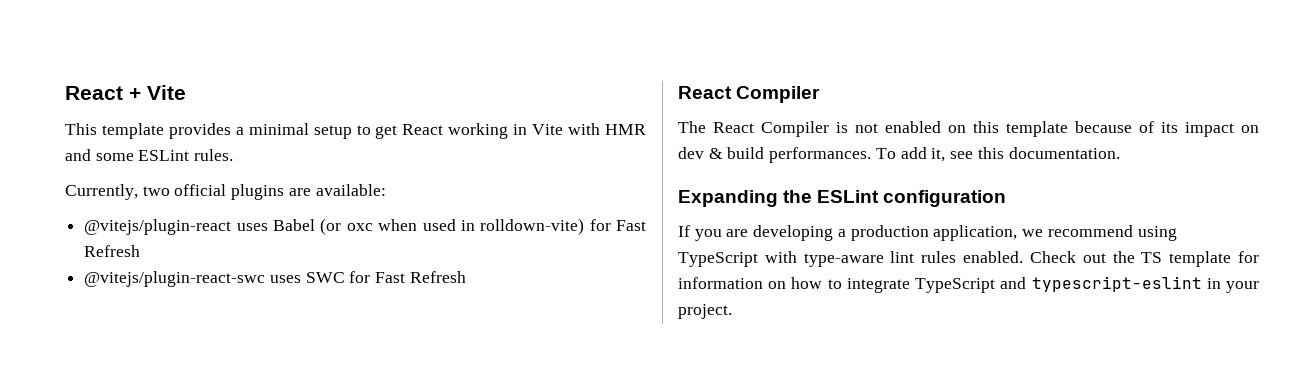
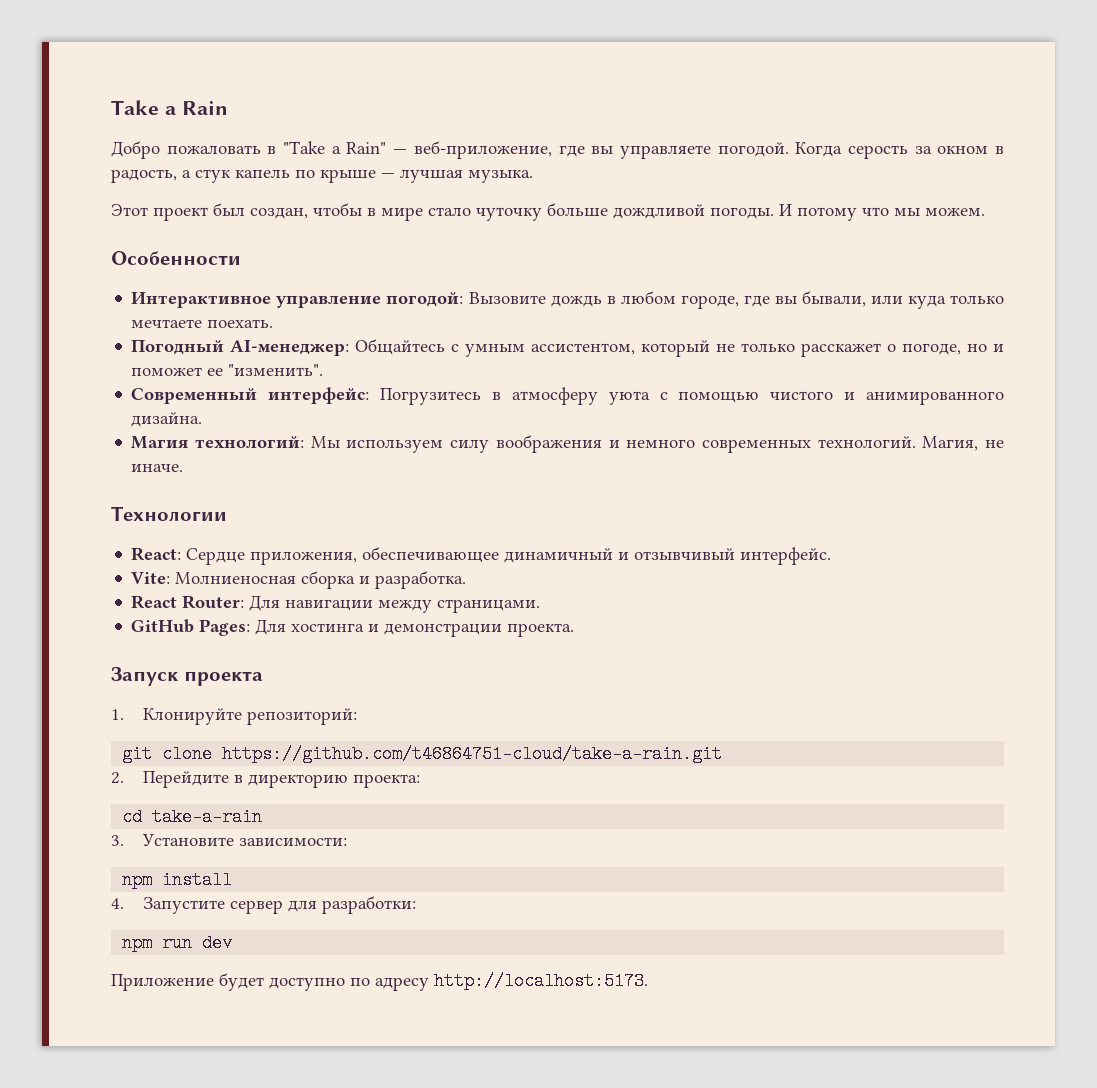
- React + Vite
- This template provides a minimal setup to get React working in Vite with HMR and some ESLint rules.
- Currently, two official plugins are available:
- @vitejs/plugin-react uses Babel (or oxc when used in rolldown-vite) for Fast Refresh
- @vitejs/plugin-react-swc uses SWC for Fast Refresh
- React Compiler
- The React Compiler is not enabled on this template because of its impact on dev & build performances. To add it, see this documentation.
- Expanding the ESLint configuration
- If you are developing a production application, we recommend using TypeScript with type-aware lint rules enabled. Check out the TS template for information on how to integrate TypeScript and typescript-eslint in your project.
+ Take a Rain
+ Добро пожаловать в "Take a Rain" — веб-приложение, где вы управляете погодой. Когда серость за окном в радость, а стук капель по крыше — лучшая музыка.
+ Этот проект был создан, чтобы в мире стало чуточку больше дождливой погоды. И потому что мы можем.
+ Особенности
+ Интерактивное управление погодой: Вызовите дождь в любом городе, где вы бывали, или куда только мечтаете поехать.
+ Погодный AI-менеджер: Общайтесь с умным ассистентом, который не только расскажет о погоде, но и поможет ее "изменить".
+ Современный интерфейс: Погрузитесь в атмосферу уюта с помощью чистого и анимированного дизайна.
+ Магия технологий: Мы используем силу воображения и немного современных технологий. Магия, не иначе.
+ Технологии
+ React: Сердце приложения, обеспечивающее динамичный и отзывчивый интерфейс.
+ Vite: Молниеносная сборка и разработка.
+ React Router: Для навигации между страницами.
+ GitHub Pages: Для хостинга и демонстрации проекта.
+ Запуск проекта
+ 1. Клонируйте репозиторий:
+ git clone https://github.com/t46864751-cloud/take-a-rain.git
+ 2. Перейдите в директорию проекта:
+ cd take-a-rain
+ 3. Установите зависимости:
+ npm install
+ 4. Запустите сервер для разработки:
+ npm run dev
+ Приложение будет доступно по адресу http://localhost:5173.

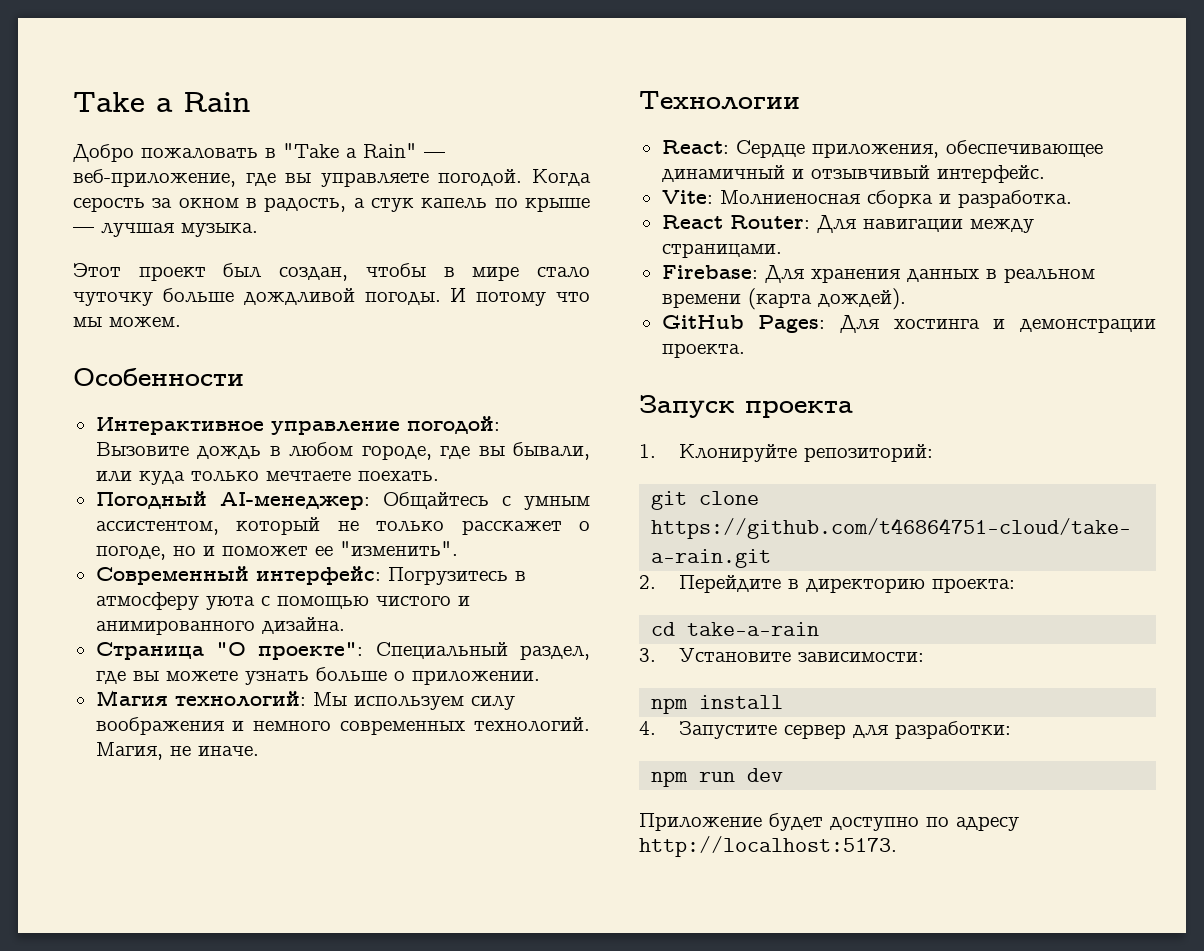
+ Страница "О проекте": Специальный раздел, где вы можете узнать больше о приложении.
+ Firebase: Для хранения данных в реальном времени (карта дождей).

